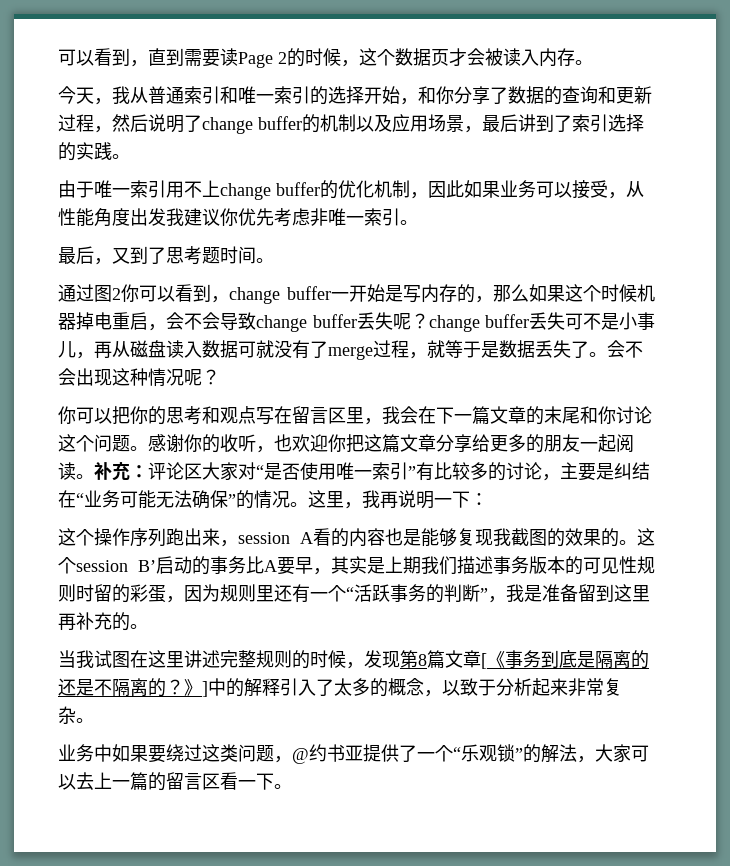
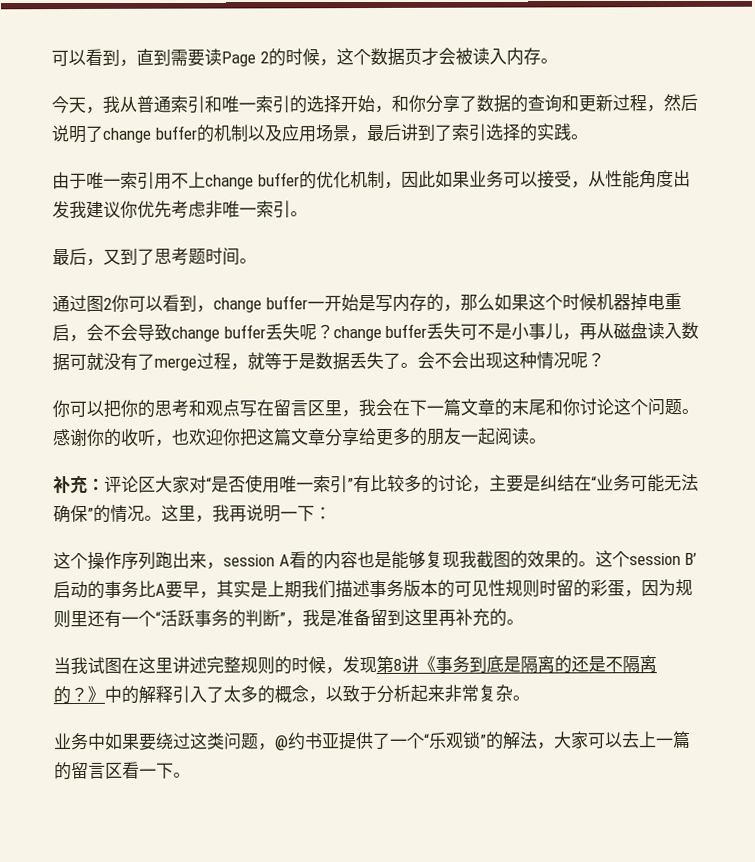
- 感谢你的收听，也欢迎你把这篇文章分享给更多的朋友一起阅读。补充：评论区大家对“是否使用唯一索引”有比较多的讨论，主要是纠结在“业务可能无法确保”的情况。
+ 感谢你的收听，也欢迎你把这篇文章分享给更多的朋友一起阅读。
+ 补充：评论区大家对“是否使用唯一索引”有比较多的讨论，主要是纠结在“业务可能无法确保”的情况。
- 当我试图在这里讲述完整规则的时候，发现第8篇文章[《事务到底是隔离的还是不隔离的？
+ 当我试图在这里讲述完整规则的时候，发现第8讲《事务到底是隔离的还是不隔离的？
- 》]中的解释引入了太多的概念，以致于分析起来非常复杂。
+ 》中的解释引入了太多的概念，以致于分析起来非常复杂。

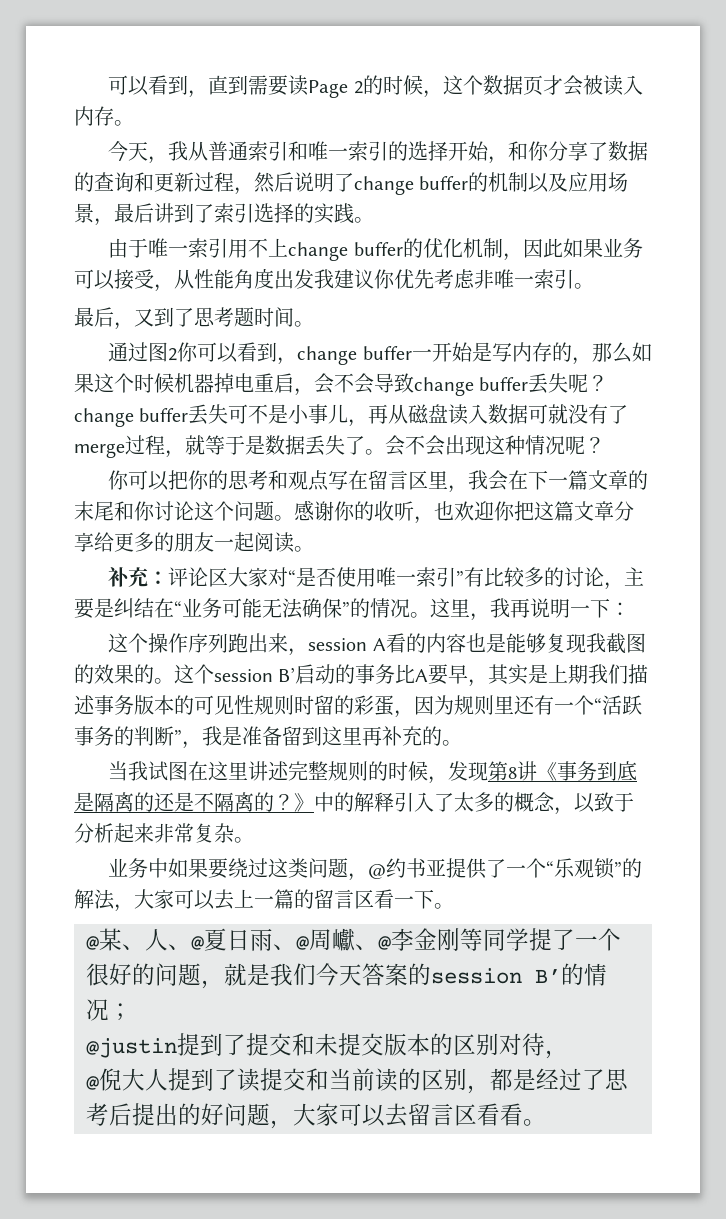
+ @某、人、@夏日雨、@周巘、@李金刚等同学提了一个很好的问题，就是我们今天答案的session B’的情况；
+ @justin提到了提交和未提交版本的区别对待，
+ @倪大人提到了读提交和当前读的区别，都是经过了思考后提出的好问题，大家可以去留言区看看。

